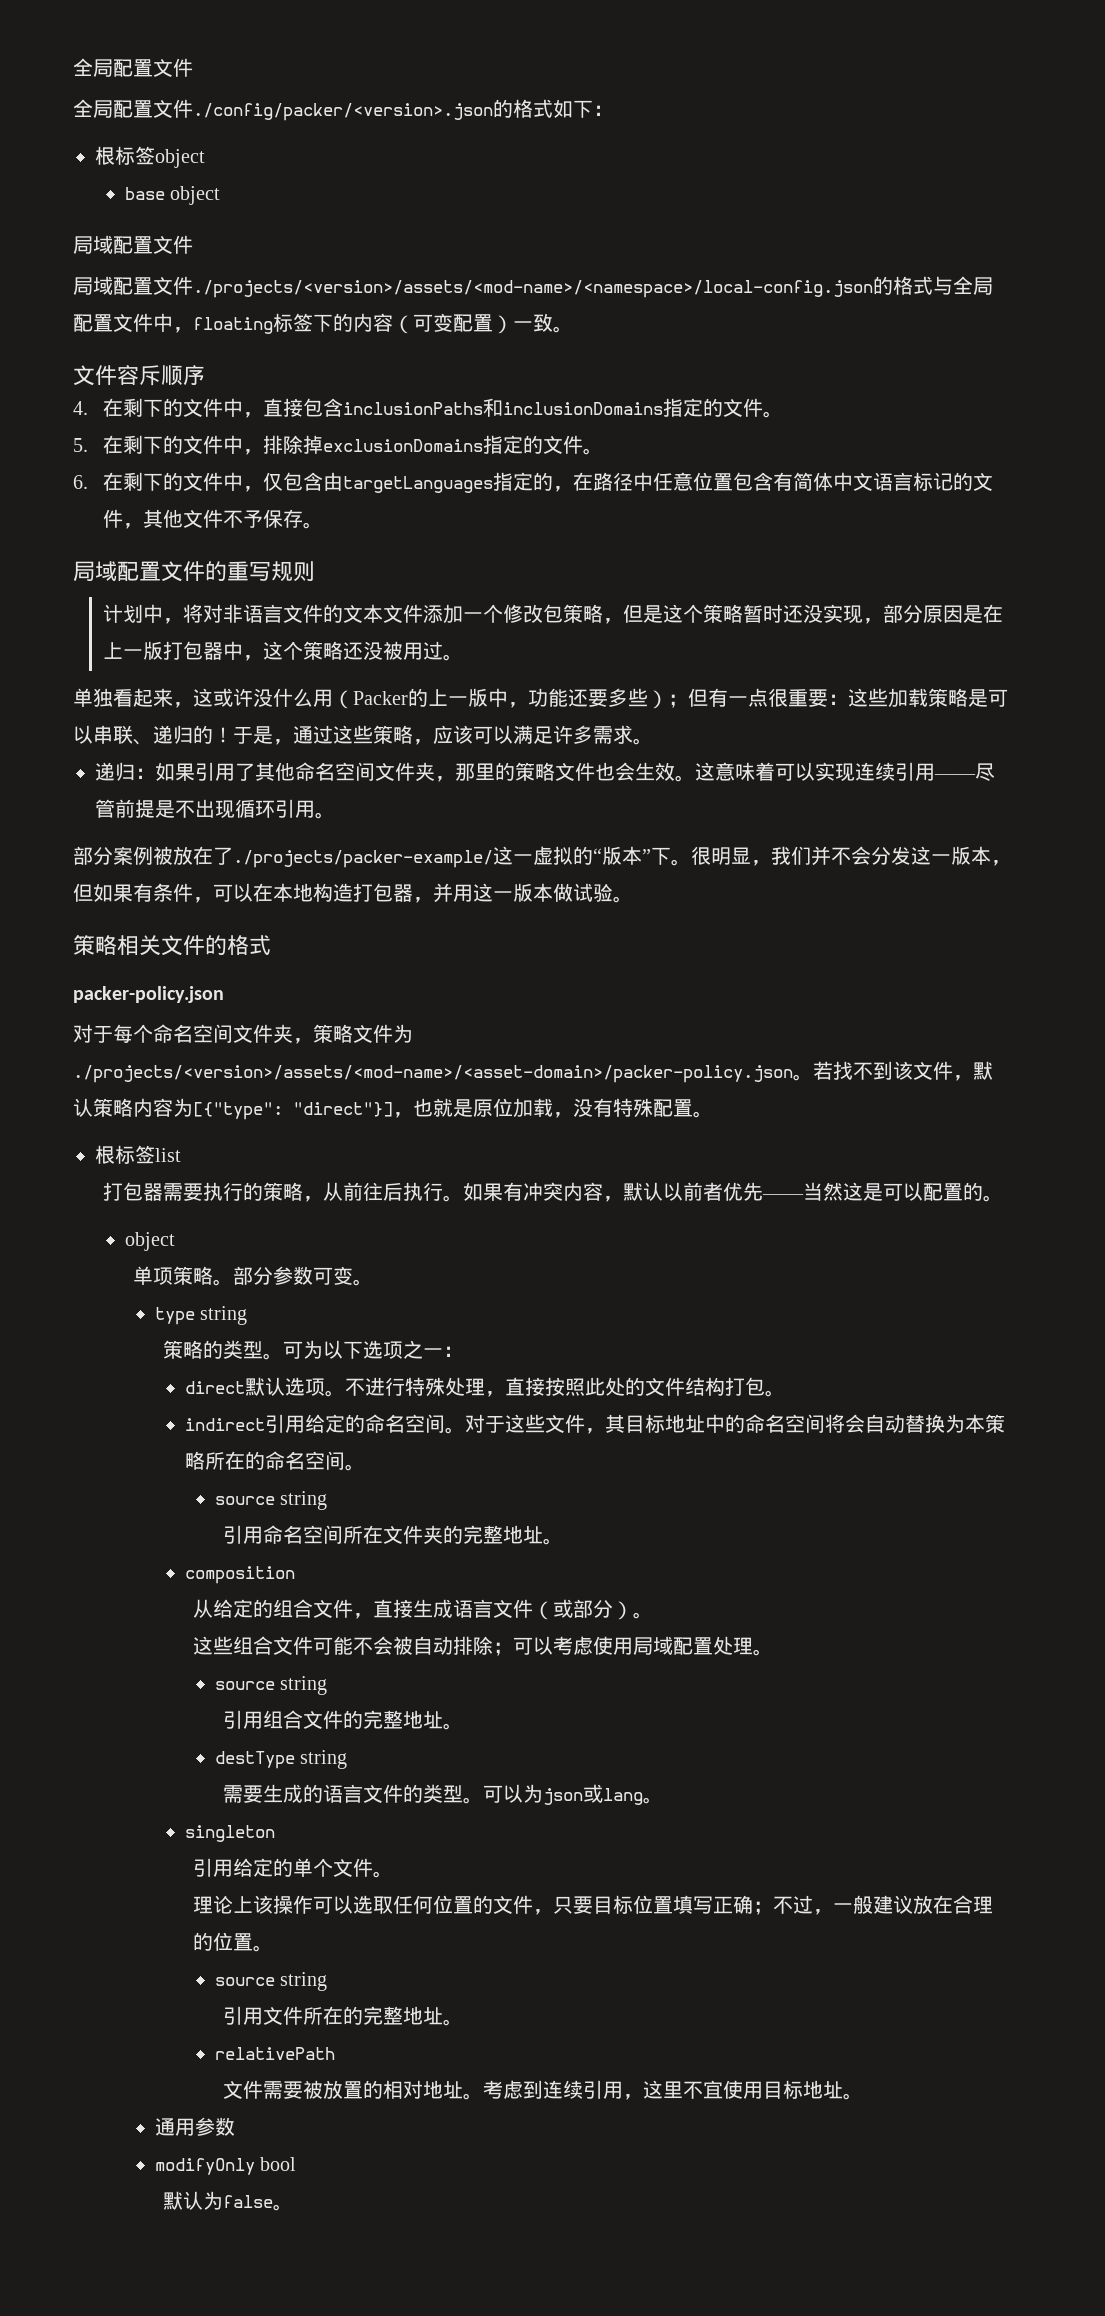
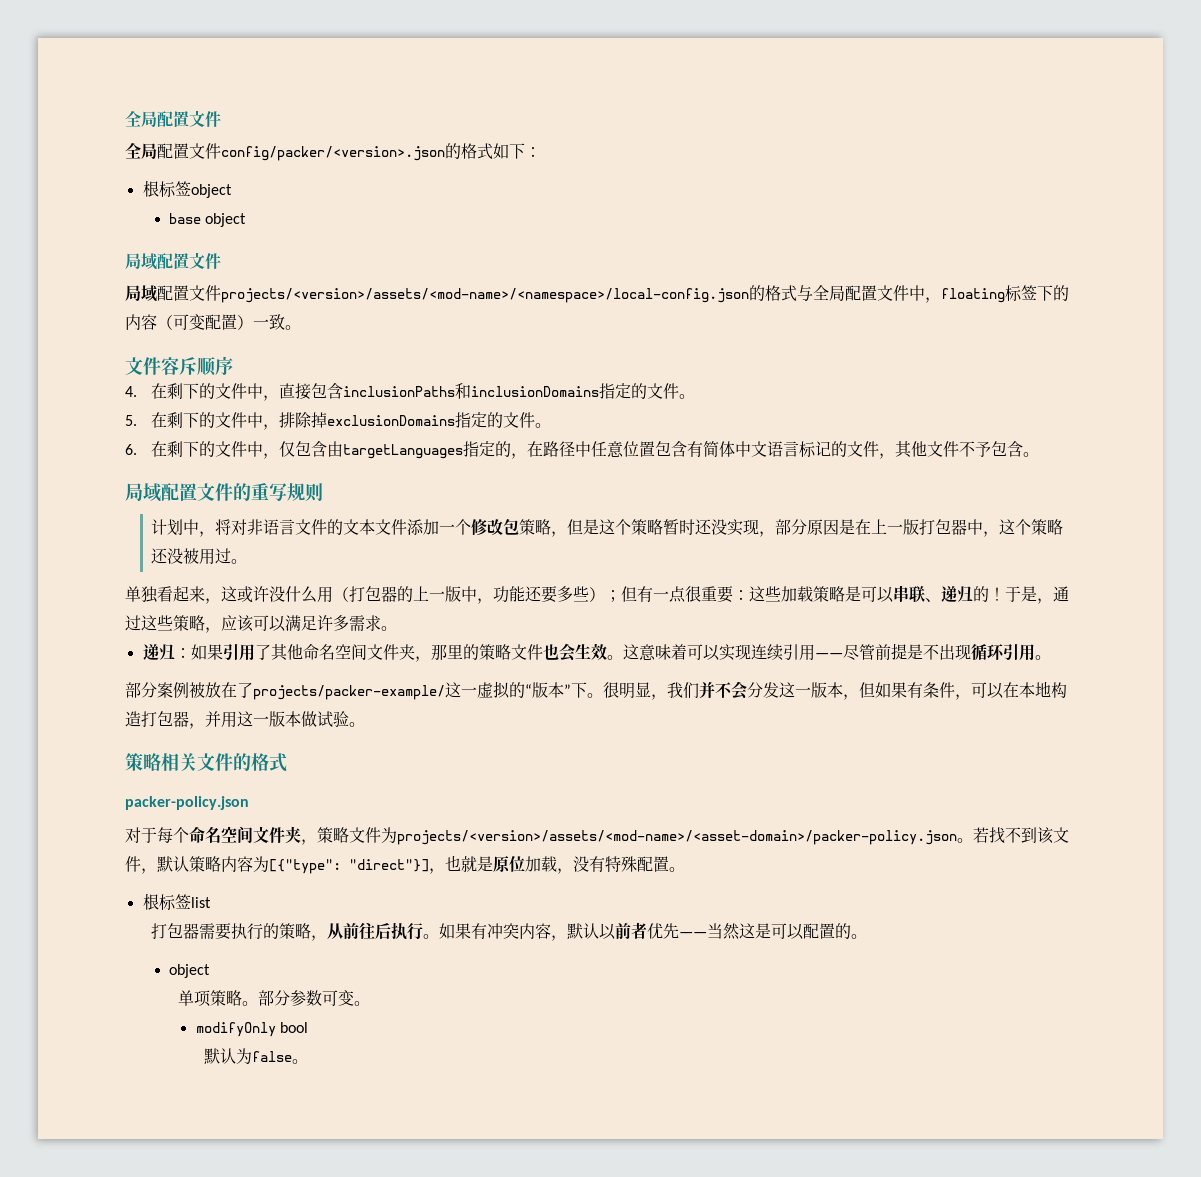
- 全局配置文件./config/packer/<version>.json的格式如下：
+ 全局配置文件config/packer/<version>.json的格式如下：
- 局域配置文件./projects/<version>/assets/<mod-name>/<namespace>/local-config.json的格式与全局配置文件中，floating标签下的内容（可变配置）一致。
+ 局域配置文件projects/<version>/assets/<mod-name>/<namespace>/local-config.json的格式与全局配置文件中，floating标签下的内容（可变配置）一致。
- 6.在剩下的文件中，仅包含由targetLanguages指定的，在路径中任意位置包含有简体中文语言标记的文件，其他文件不予保存。
+ 6.在剩下的文件中，仅包含由targetLanguages指定的，在路径中任意位置包含有简体中文语言标记的文件，其他文件不予包含。
- 单独看起来，这或许没什么用（Packer的上一版中，功能还要多些）；但有一点很重要：这些加载策略是可以串联、递归的！
+ 单独看起来，这或许没什么用（打包器的上一版中，功能还要多些）；但有一点很重要：这些加载策略是可以串联、递归的！
- 部分案例被放在了./projects/packer-example/这一虚拟的“版本”下。
+ 部分案例被放在了projects/packer-example/这一虚拟的“版本”下。
- 对于每个命名空间文件夹，策略文件为./projects/<version>/assets/<mod-name>/<asset-domain>/packer-policy.json。
+ 对于每个命名空间文件夹，策略文件为projects/<version>/assets/<mod-name>/<asset-domain>/packer-policy.json。
- type string
- 策略的类型。可为以下选项之一：
- direct默认选项。不进行特殊处理，直接按照此处的文件结构打包。
- indirect引用给定的命名空间。对于这些文件，其目标地址中的命名空间将会自动替换为本策略所在的命名空间。
- source string
- 引用命名空间所在文件夹的完整地址。
- composition
- 从给定的组合文件，直接生成语言文件（或部分）。
- 这些组合文件可能不会被自动排除；可以考虑使用局域配置处理。
- source string
- 引用组合文件的完整地址。
- destType string
- 需要生成的语言文件的类型。可以为json或lang。
- singleton
- 引用给定的单个文件。
- 理论上该操作可以选取任何位置的文件，只要目标位置填写正确；不过，一般建议放在合理的位置。
- source string
- 引用文件所在的完整地址。
- relativePath
- 文件需要被放置的相对地址。考虑到连续引用，这里不宜使用目标地址。
- 通用参数

